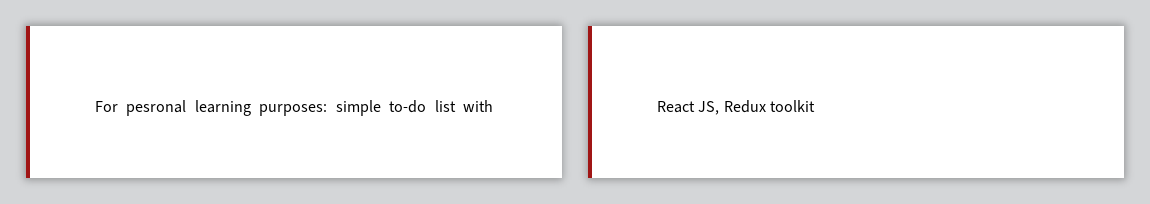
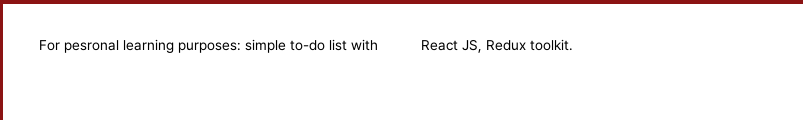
- For pesronal learning purposes: simple to-do list with React JS, Redux toolkit
+ For pesronal learning purposes: simple to-do list with React JS, Redux toolkit.

